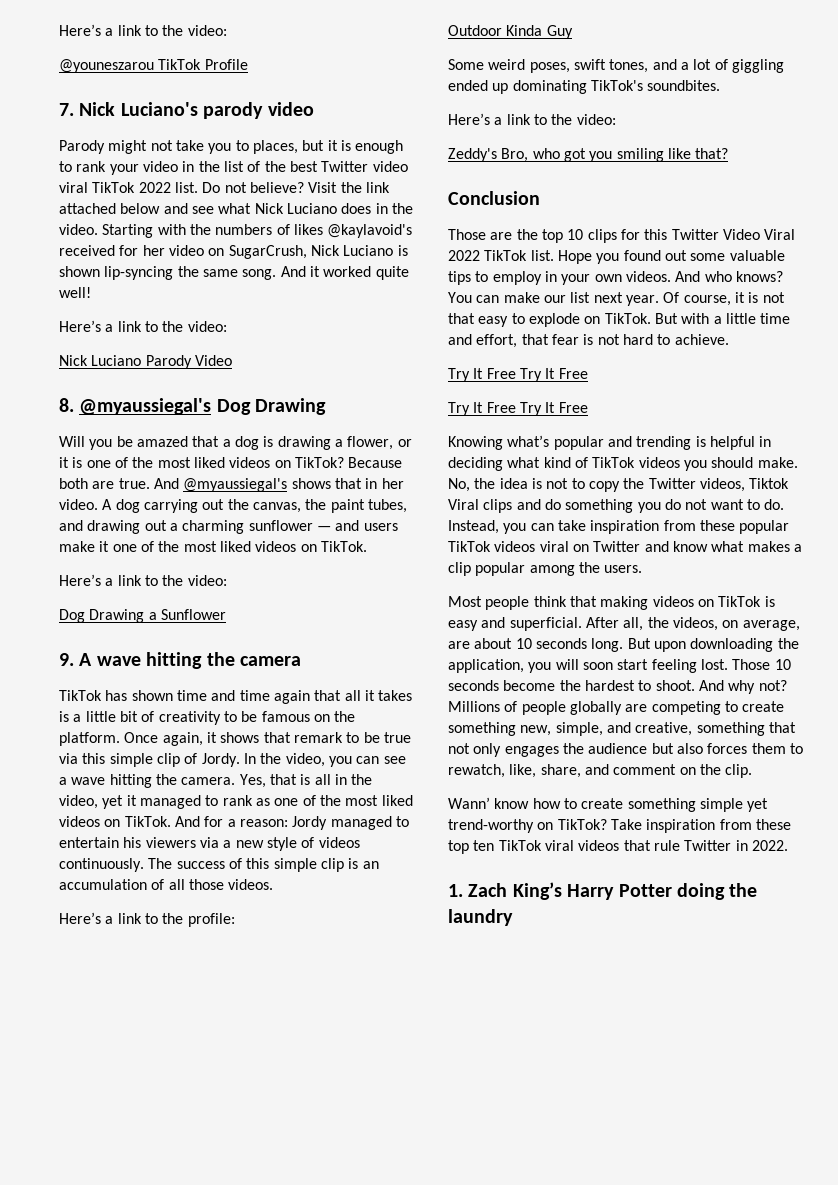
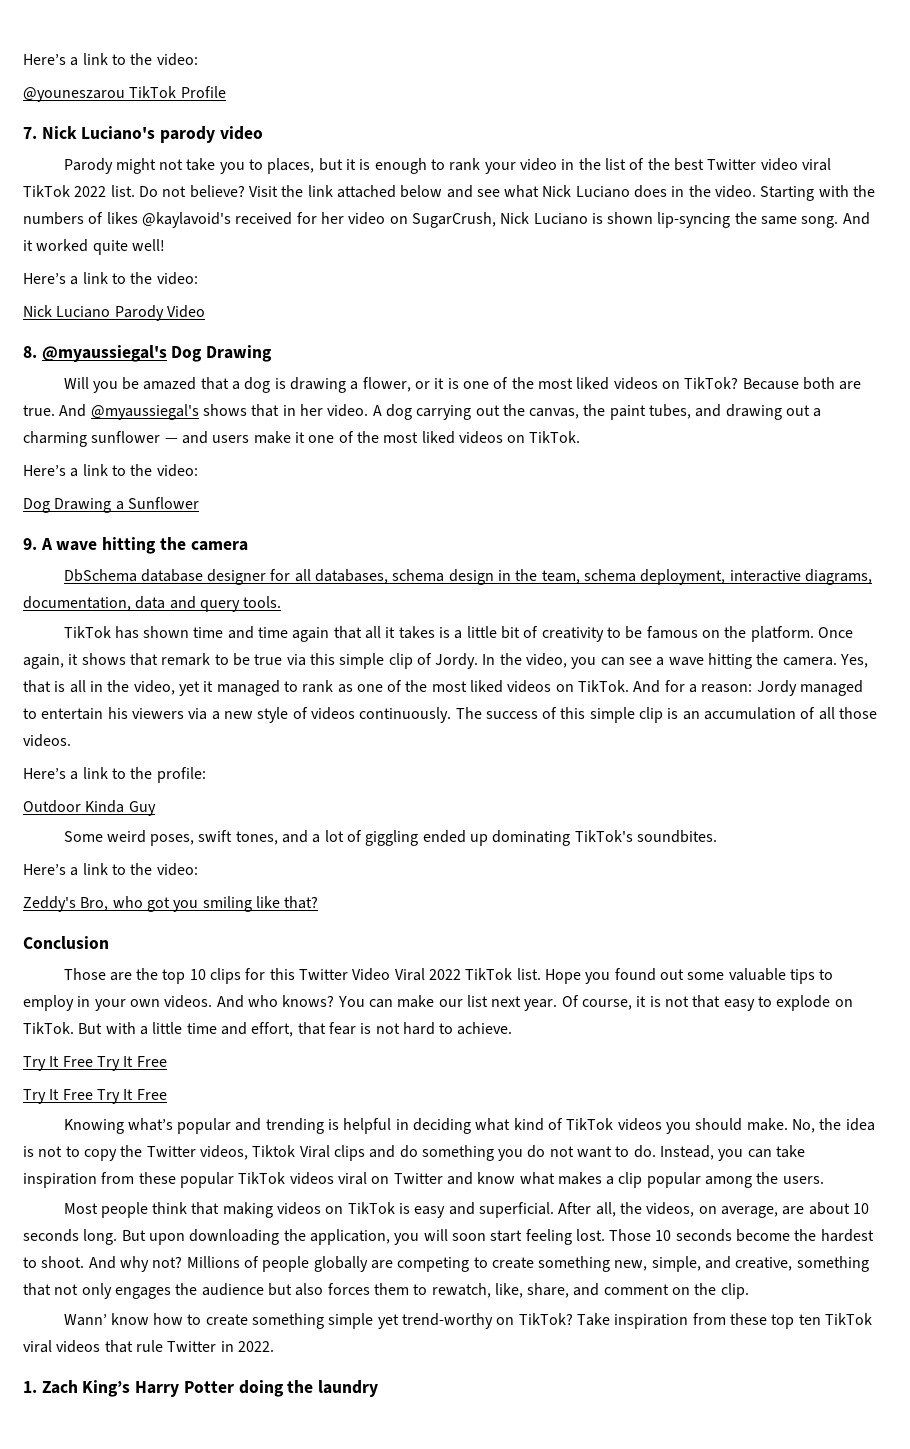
+ DbSchema database designer for all databases, schema design in the team, schema deployment, interactive diagrams, documentation, data and query tools.

